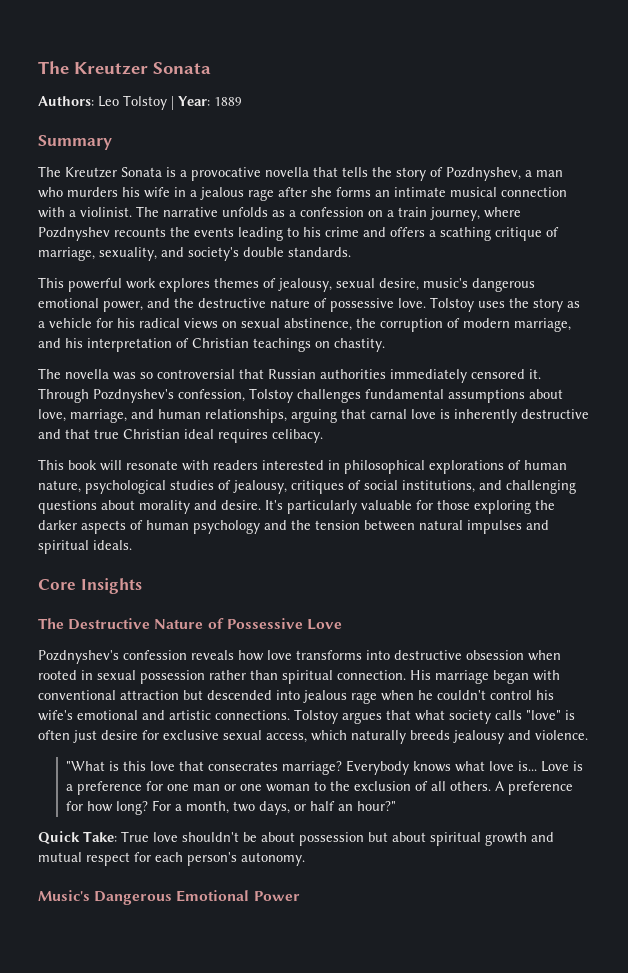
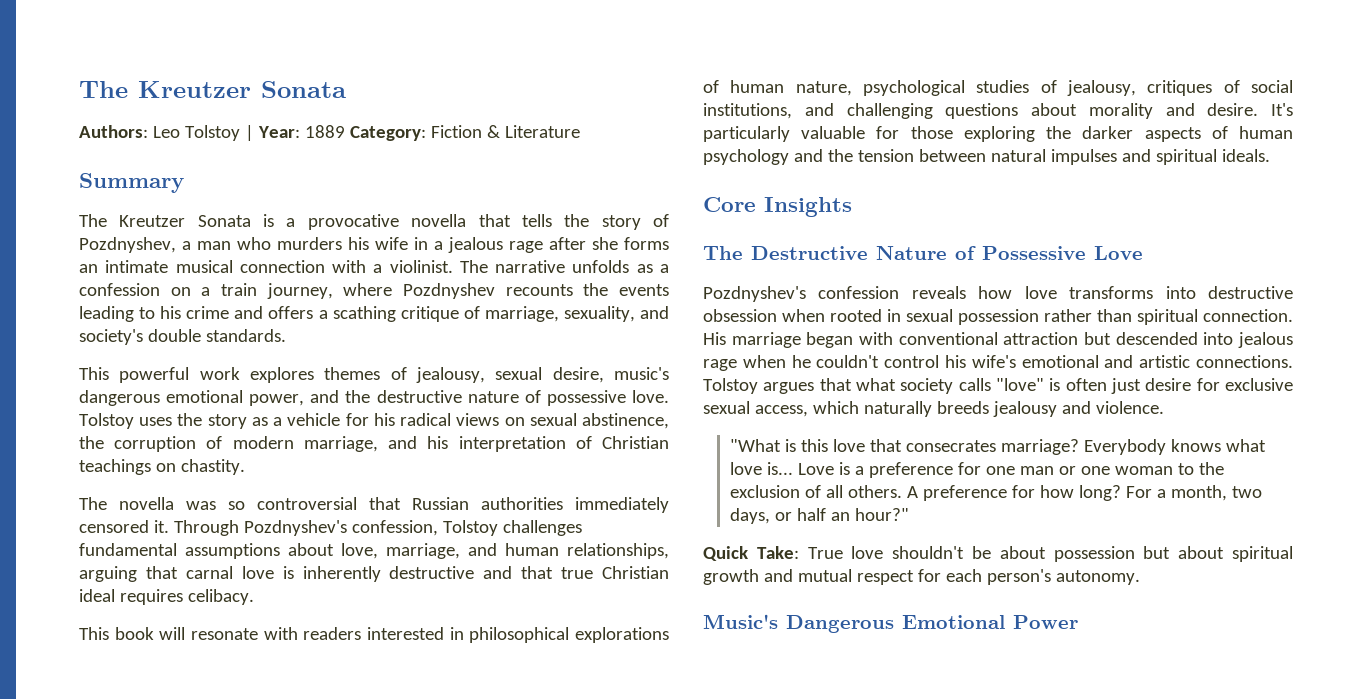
- Authors: Leo Tolstoy | Year: 1889
+ Authors: Leo Tolstoy | Year: 1889 Category: Fiction & Literature

